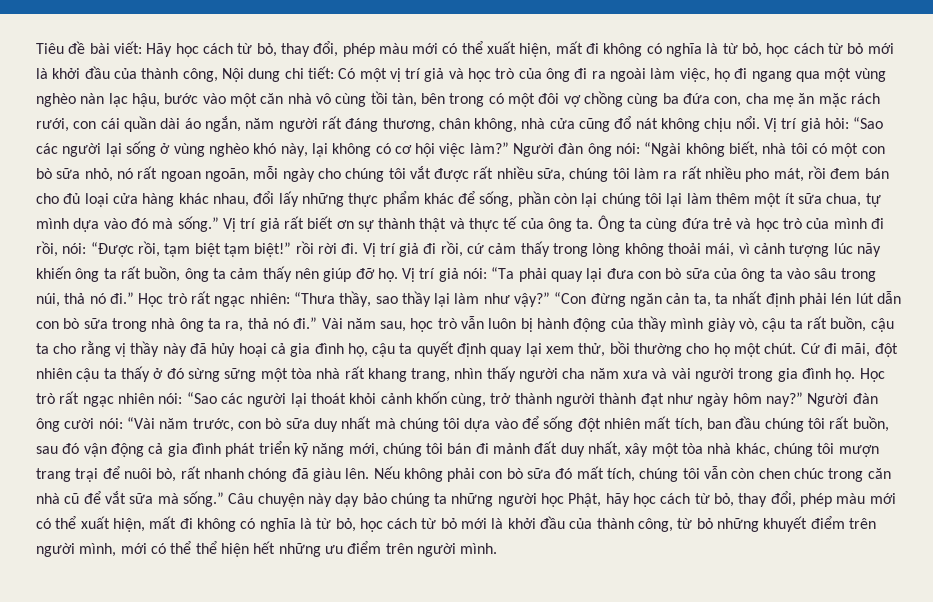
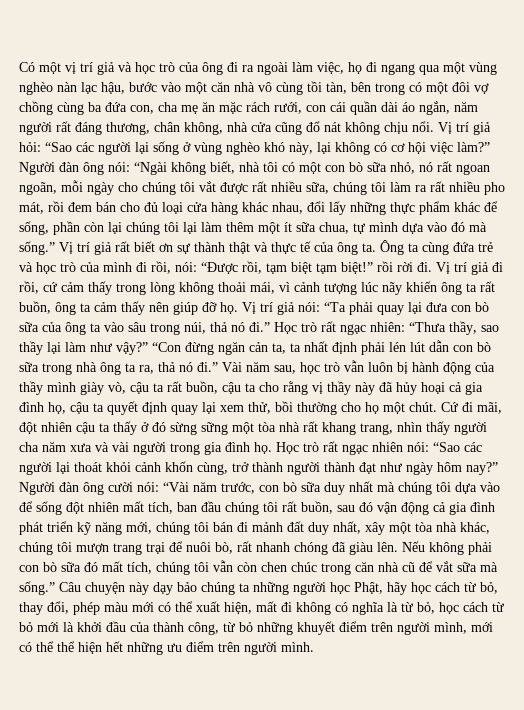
- Tiêu đề bài viết: Hãy học cách từ bỏ, thay đổi, phép màu mới có thể xuất hiện, mất đi không có nghĩa là từ bỏ, học cách từ bỏ mới là khởi đầu của thành công, Nội dung chi tiết:

